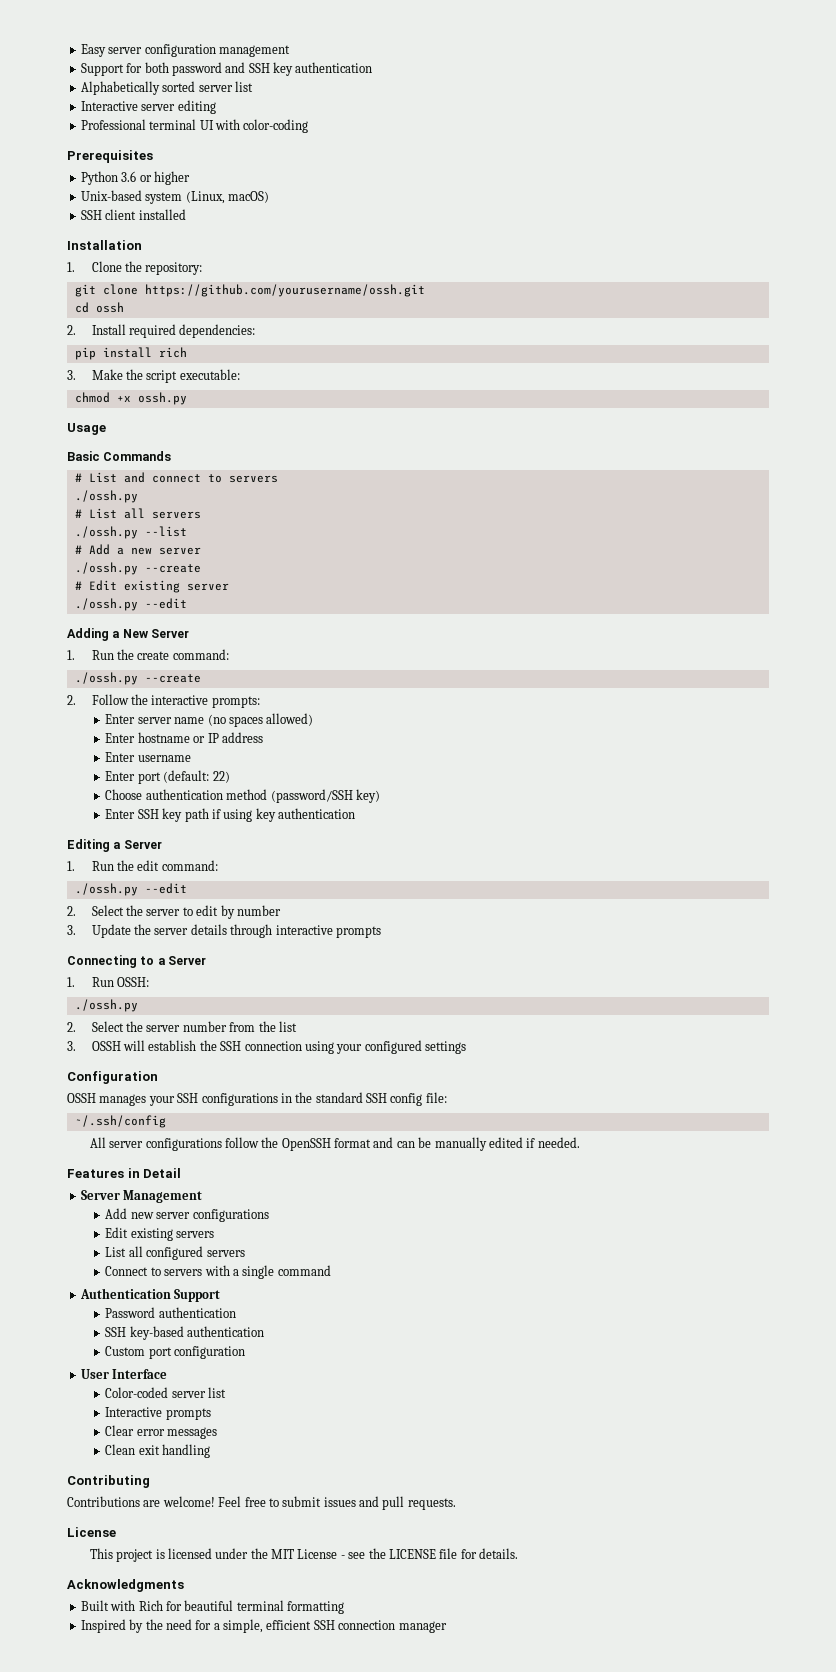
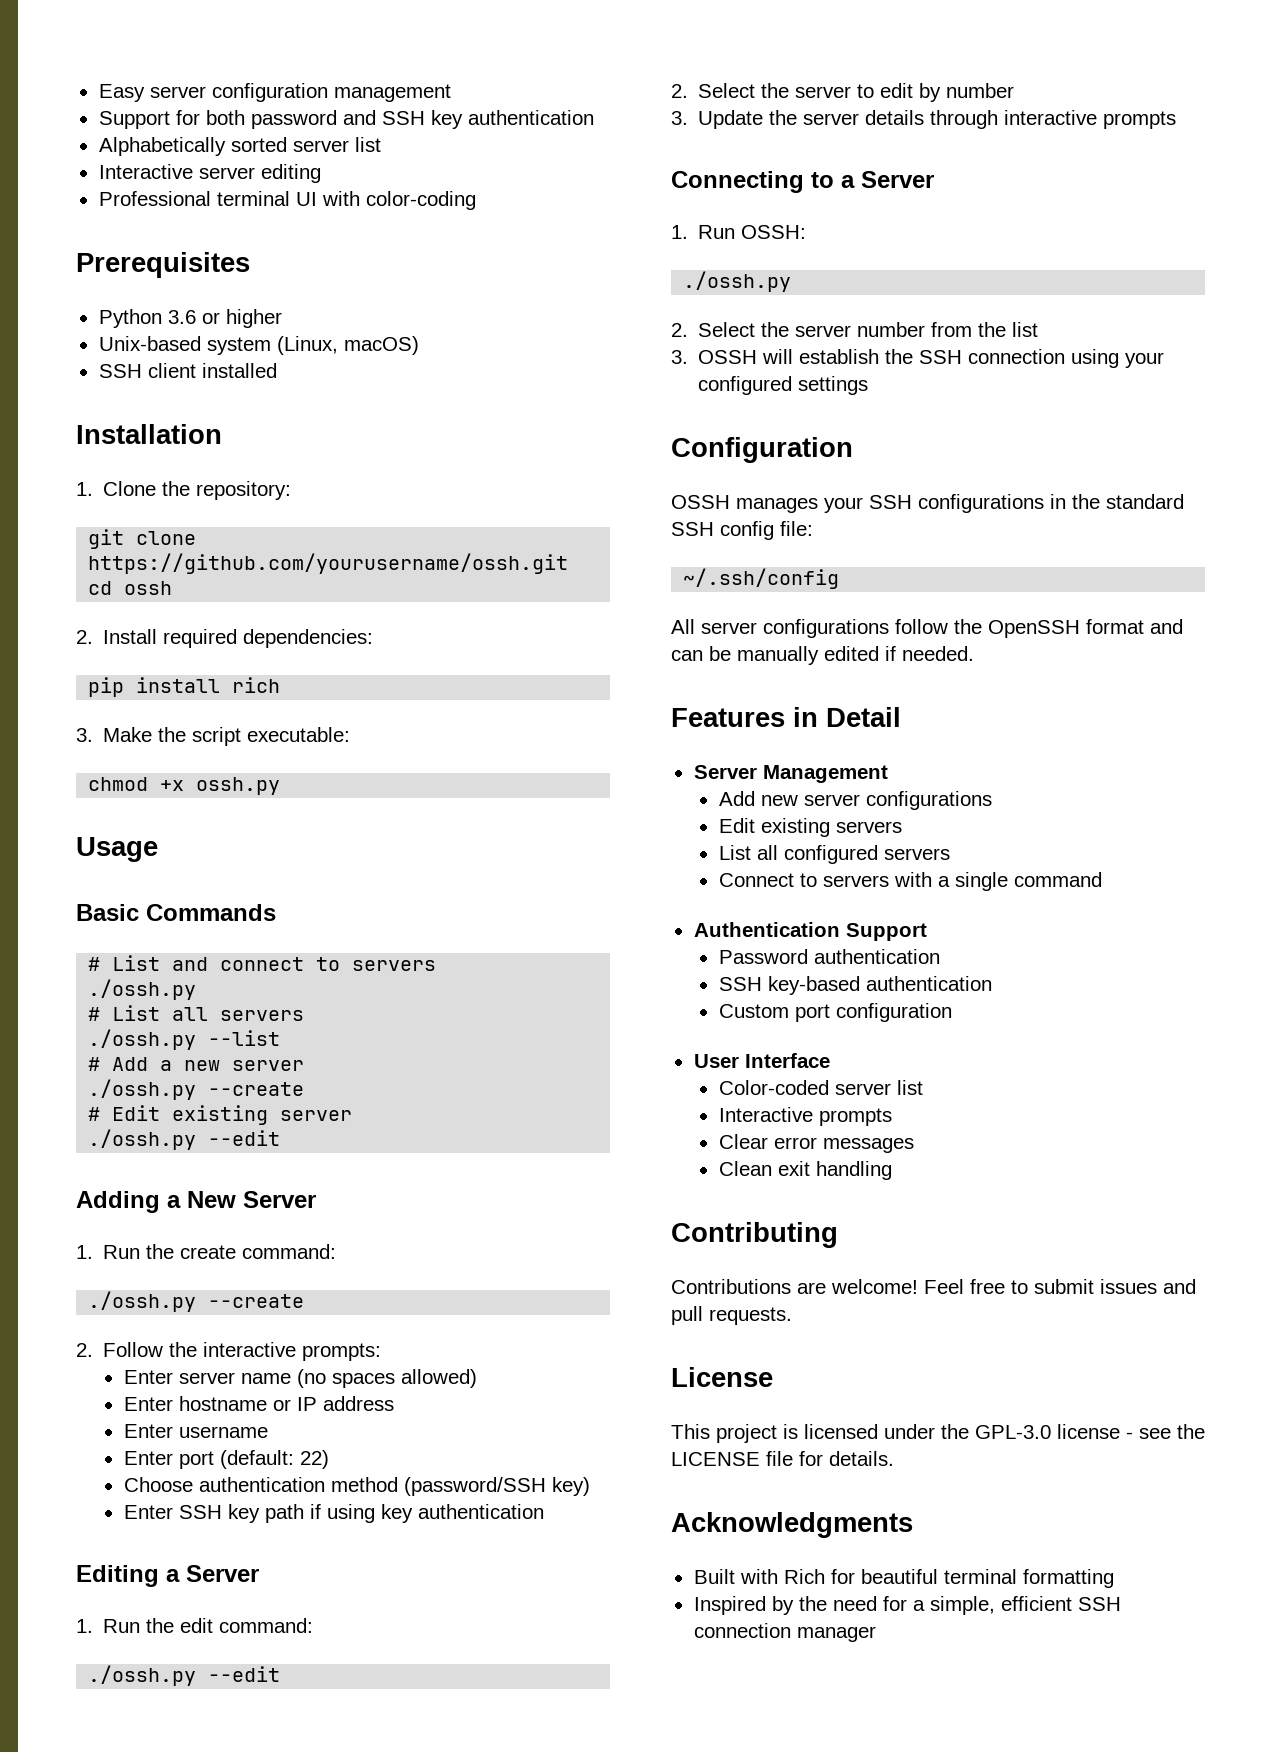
- This project is licensed under the MIT License - see the LICENSE file for details.
+ This project is licensed under the GPL-3.0 license - see the LICENSE file for details.

